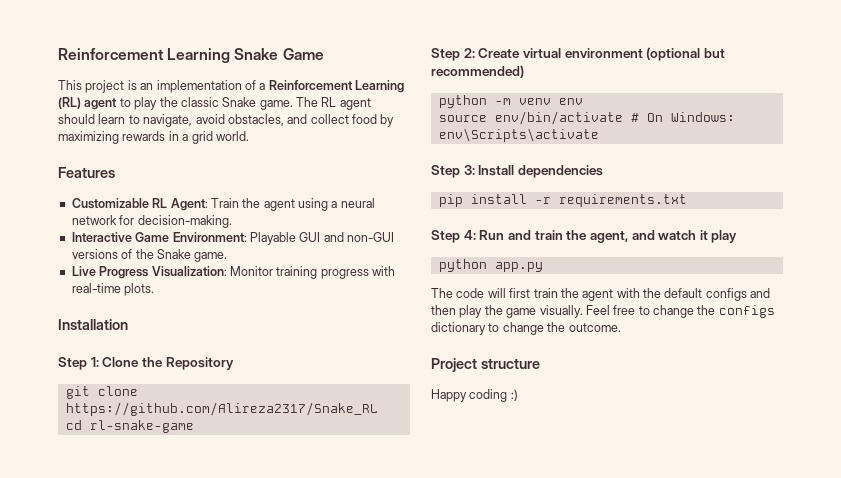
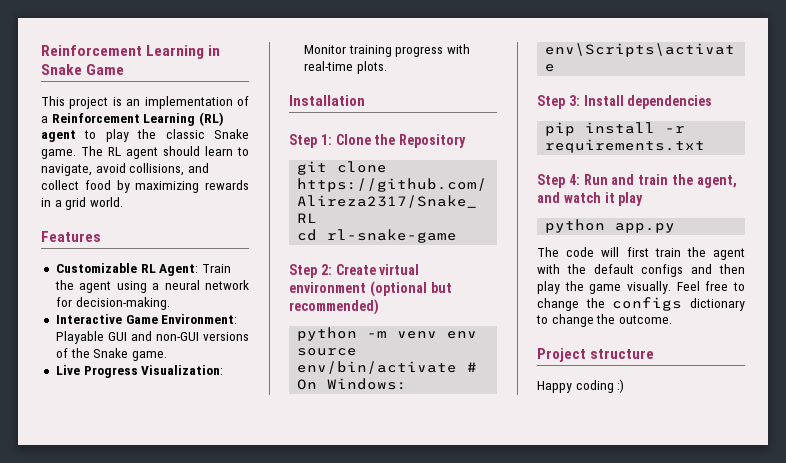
- Reinforcement Learning Snake Game
+ Reinforcement Learning in Snake Game
- The RL agent should learn to navigate, avoid obstacles, and collect food by maximizing rewards in a grid world.
+ The RL agent should learn to navigate, avoid collisions, and collect food by maximizing rewards in a grid world.

